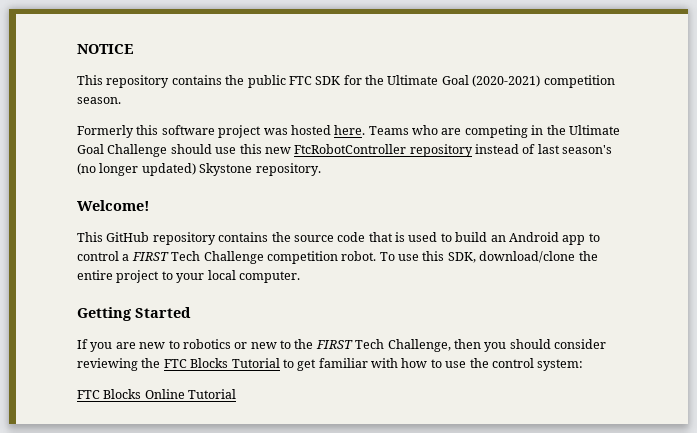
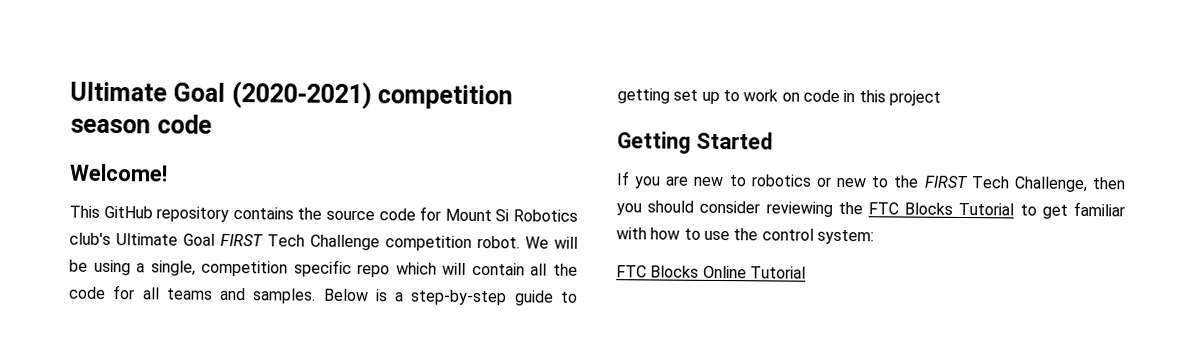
- NOTICE
- This repository contains the public FTC SDK for the Ultimate Goal (2020-2021) competition season.
- Formerly this software project was hosted here. Teams who are competing in the Ultimate Goal Challenge should use this new FtcRobotController repository instead of last season's (no longer updated) Skystone repository.
+ Ultimate Goal (2020-2021) competition season code
- This GitHub repository contains the source code that is used to build an Android app to control a FIRST Tech Challenge competition robot.
+ This GitHub repository contains the source code for Mount Si Robotics club's Ultimate Goal FIRST Tech Challenge competition robot.
- To use this SDK, download/clone the entire project to your local computer.
+ We will be using a single, competition specific repo which will contain all the code for all teams and samples. Below is a step-by-step guide to getting set up to work on code in this project

